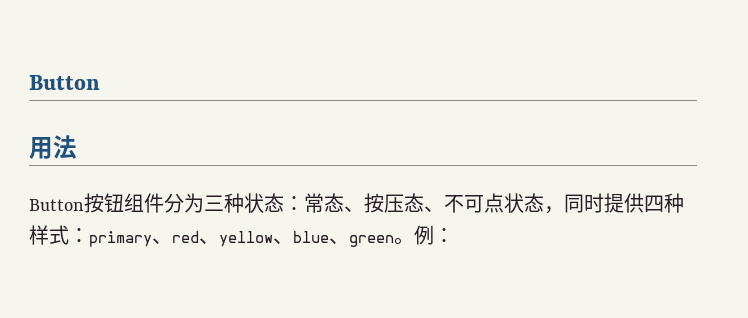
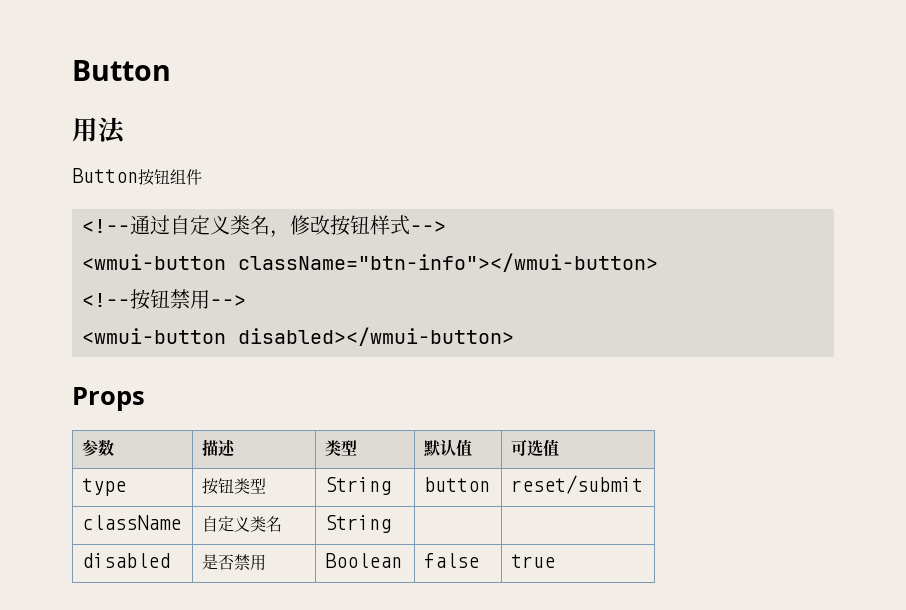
- Button按钮组件分为三种状态：常态、按压态、不可点状态，同时提供四种样式：primary、red、yellow、blue、green。例：
+ Button按钮组件
+ <!--通过自定义类名，修改按钮样式-->
+ <wmui-button className="btn-info"></wmui-button>
+ <!--按钮禁用-->
+ <wmui-button disabled></wmui-button>
+ Props
+ 参数 | 描述 | 类型 | 默认值 | 可选值
+ type | 按钮类型 | String | button | reset/submit
+ className | 自定义类名 | String | |
+ disabled | 是否禁用 | Boolean | false | true

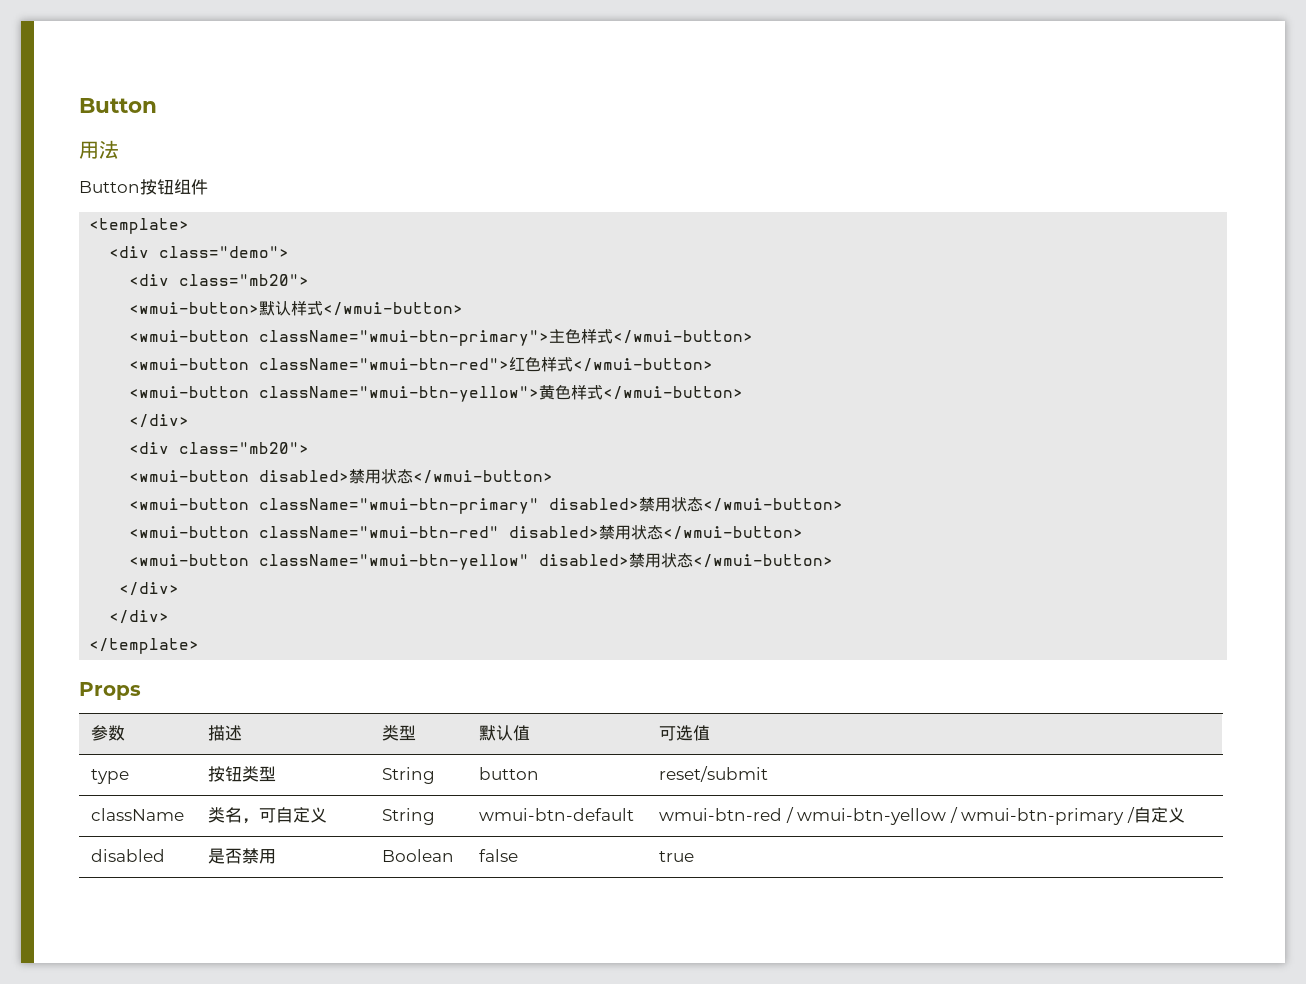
- <!--通过自定义类名，修改按钮样式-->
- <wmui-button className="btn-info"></wmui-button>
- <!--按钮禁用-->
- <wmui-button disabled></wmui-button>
+ <template>
+ <div class="demo">
+ <div class="mb20">
+ <wmui-button>默认样式</wmui-button>
+ <wmui-button className="wmui-btn-primary">主色样式</wmui-button>
+ <wmui-button className="wmui-btn-red">红色样式</wmui-button>
+ <wmui-button className="wmui-btn-yellow">黄色样式</wmui-button>
+ </div>
+ <div class="mb20">
+ <wmui-button disabled>禁用状态</wmui-button>
+ <wmui-button className="wmui-btn-primary" disabled>禁用状态</wmui-button>
+ <wmui-button className="wmui-btn-red" disabled>禁用状态</wmui-button>
+ <wmui-button className="wmui-btn-yellow" disabled>禁用状态</wmui-button>
+ </div>
+ </div>
+ </template>
- className | 自定义类名 | String | |
+ className | 类名，可自定义 | String | wmui-btn-default | wmui-btn-red / wmui-btn-yellow / wmui-btn-primary /自定义

